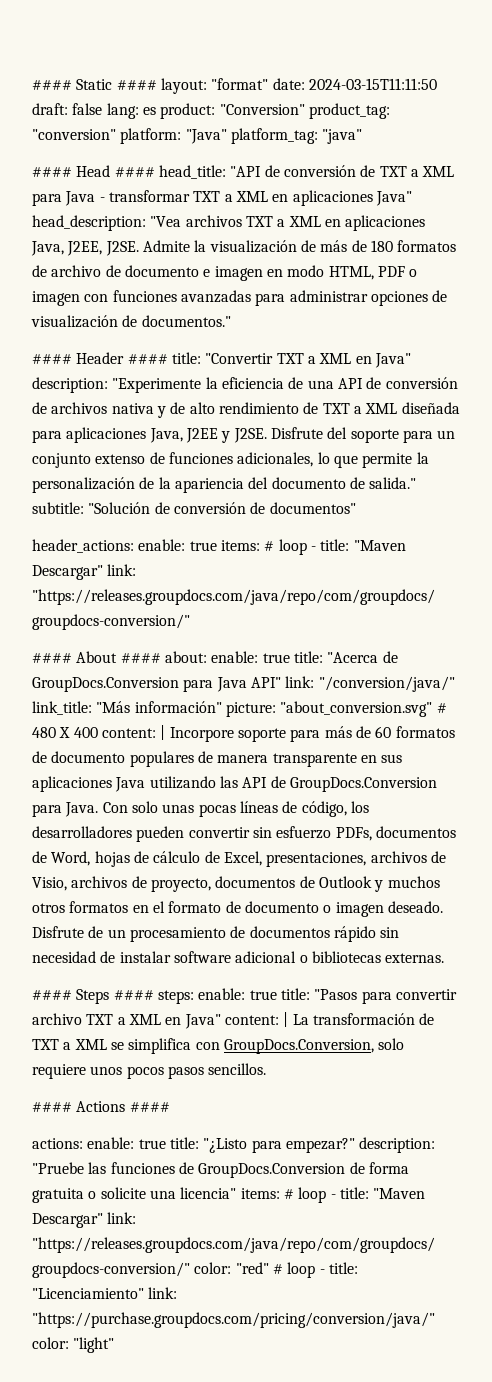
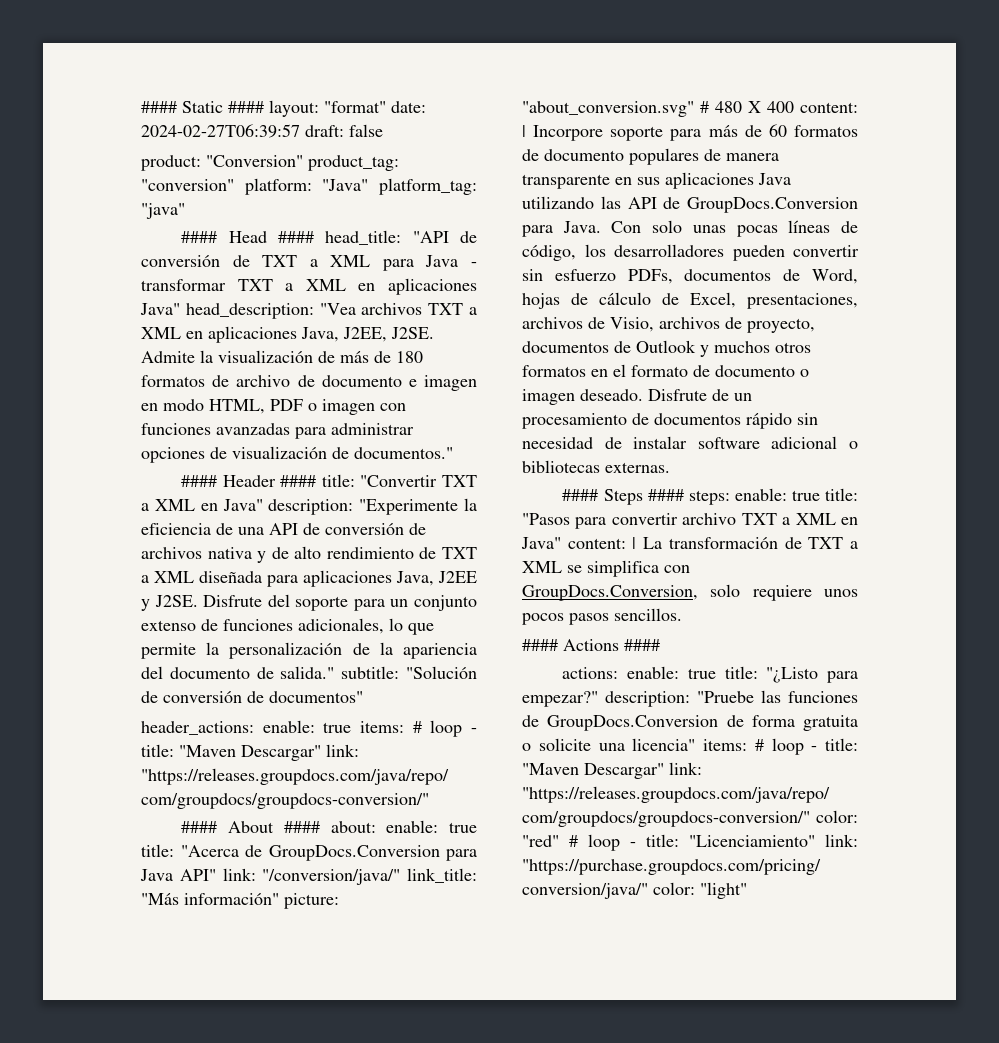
- #### Static #### layout: "format" date: 2024-03-15T11:11:50 draft: false lang: es product: "Conversion" product_tag: "conversion" platform: "Java" platform_tag: "java"
+ #### Static #### layout: "format" date: 2024-02-27T06:39:57 draft: false
+ product: "Conversion" product_tag: "conversion" platform: "Java" platform_tag: "java"

